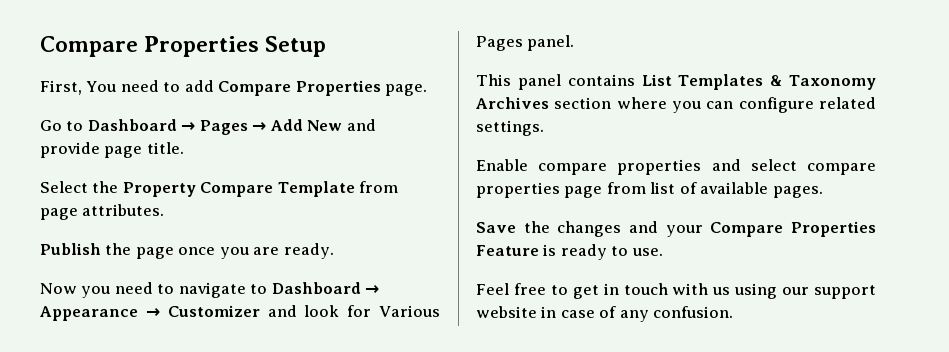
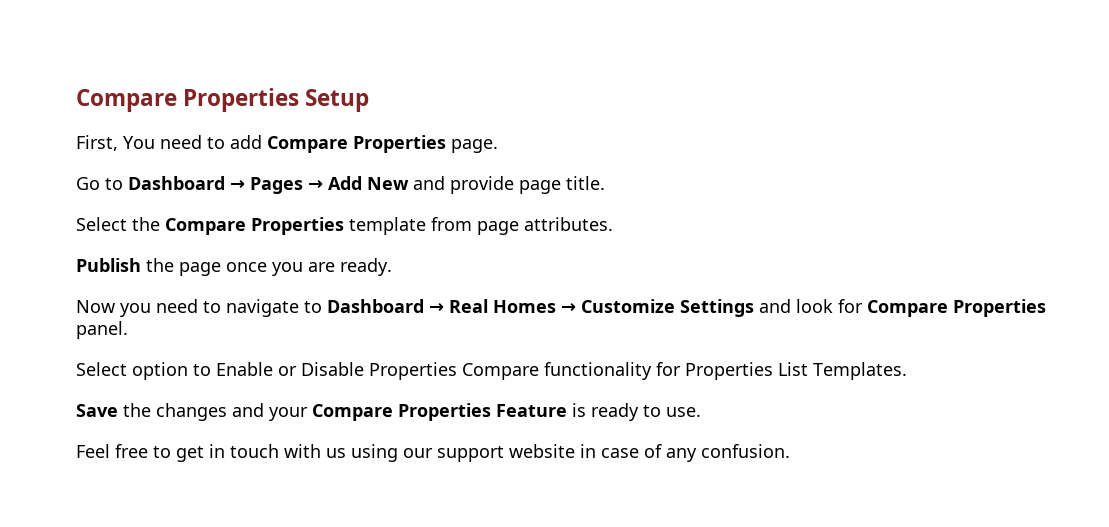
- Select the Property Compare Template from page attributes.
+ Select the Compare Properties template from page attributes.
- Now you need to navigate to Dashboard → Appearance → Customizer and look for Various Pages panel.
+ Now you need to navigate to Dashboard → Real Homes → Customize Settings and look for Compare Properties panel.
- This panel contains List Templates & Taxonomy Archives section where you can configure related settings.
- Enable compare properties and select compare properties page from list of available pages.
+ Select option to Enable or Disable Properties Compare functionality for Properties List Templates.

